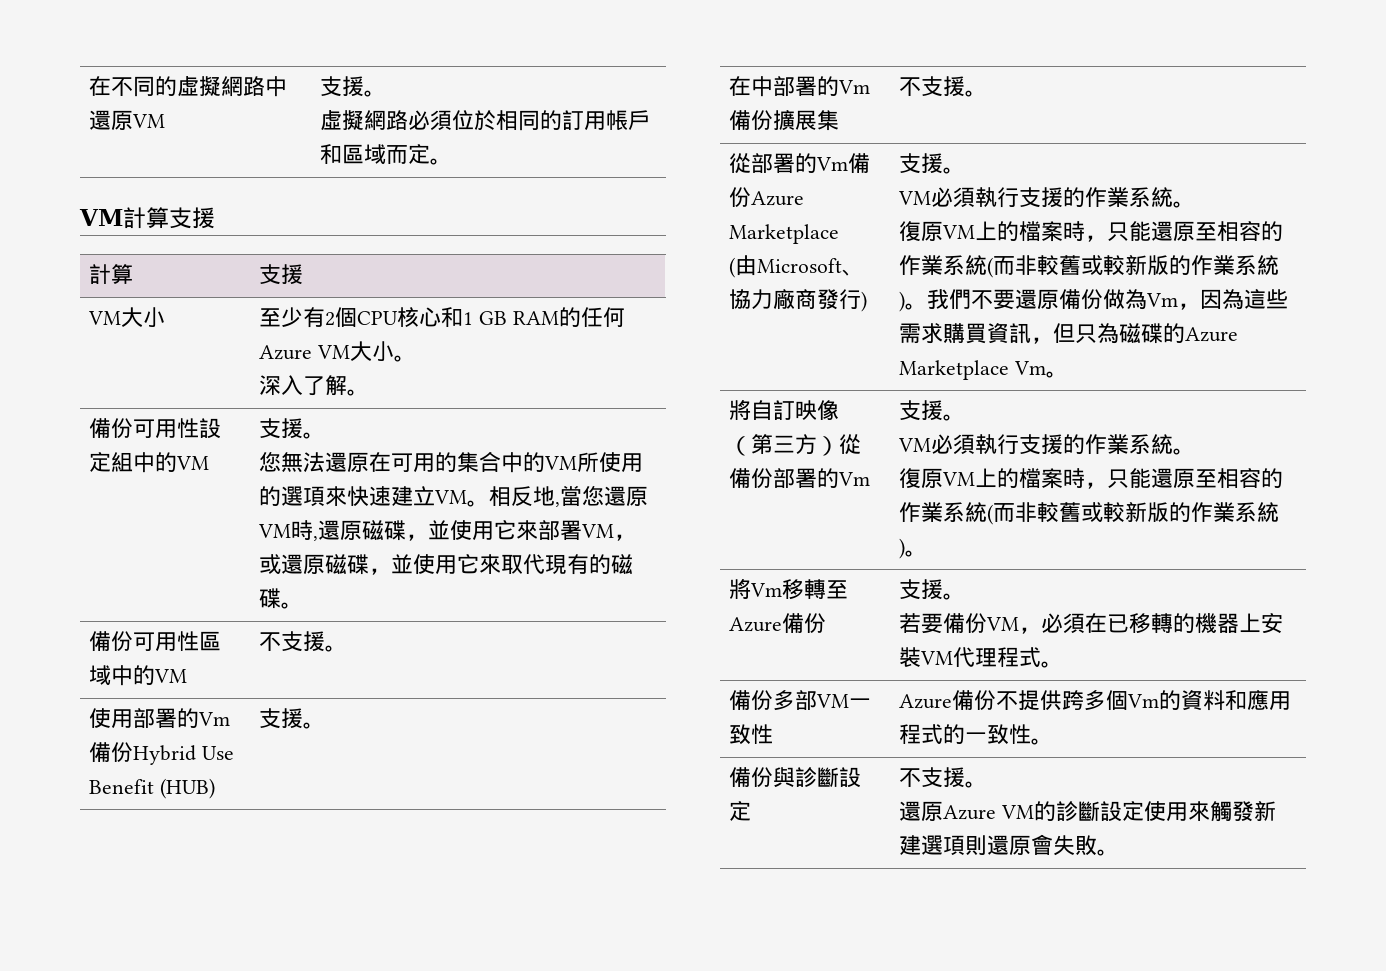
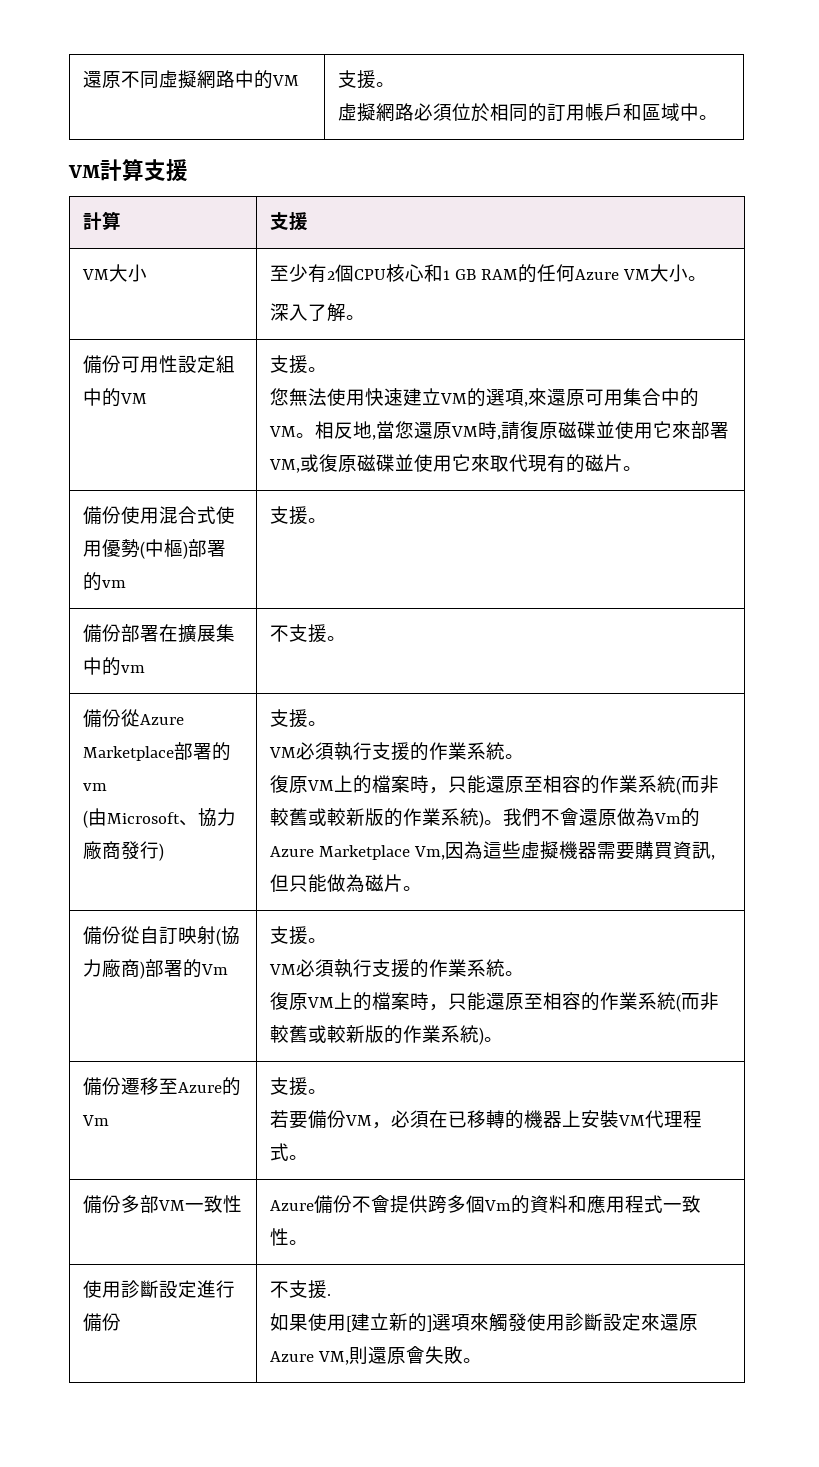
- 在不同的虛擬網路中還原VM | 支援。
- 虛擬網路必須位於相同的訂用帳戶和區域而定。
+ 還原不同虛擬網路中的VM | 支援。
+ 虛擬網路必須位於相同的訂用帳戶和區域中。
- 您無法還原在可用的集合中的VM所使用的選項來快速建立VM。
+ 您無法使用快速建立VM的選項,來還原可用集合中的VM。
- 相反地,當您還原VM時,還原磁碟，並使用它來部署VM，或還原磁碟，並使用它來取代現有的磁碟。
- 備份可用性區域中的VM | 不支援。
- 使用部署的Vm備份Hybrid Use Benefit (HUB) | 支援。
- 在中部署的Vm備份擴展集 | 不支援。
- 從部署的Vm備份Azure Marketplace
+ 相反地,當您還原VM時,請復原磁碟並使用它來部署VM,或復原磁碟並使用它來取代現有的磁片。
+ 備份使用混合式使用優勢(中樞)部署的vm | 支援。
+ 備份部署在擴展集中的vm | 不支援。
+ 備份從Azure Marketplace部署的vm
- 我們不要還原備份做為Vm，因為這些需求購買資訊，但只為磁碟的Azure Marketplace Vm。
- 將自訂映像（第三方）從備份部署的Vm | 支援。
+ 我們不會還原做為Vm的Azure Marketplace Vm,因為這些虛擬機器需要購買資訊,但只能做為磁片。
+ 備份從自訂映射(協力廠商)部署的Vm | 支援。
- 將Vm移轉至Azure備份 | 支援。
+ 備份遷移至Azure的Vm | 支援。
- 備份多部VM一致性 | Azure備份不提供跨多個Vm的資料和應用程式的一致性。
+ 備份多部VM一致性 | Azure備份不會提供跨多個Vm的資料和應用程式一致性。
- 備份與診斷設定 | 不支援。
- 還原Azure VM的診斷設定使用來觸發新建選項則還原會失敗。
+ 使用診斷設定進行備份 | 不支援.
+ 如果使用[建立新的]選項來觸發使用診斷設定來還原Azure VM,則還原會失敗。

